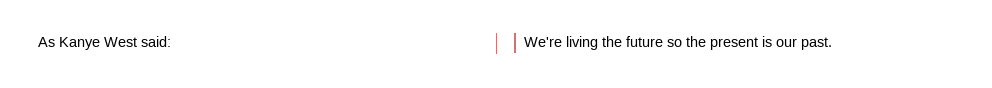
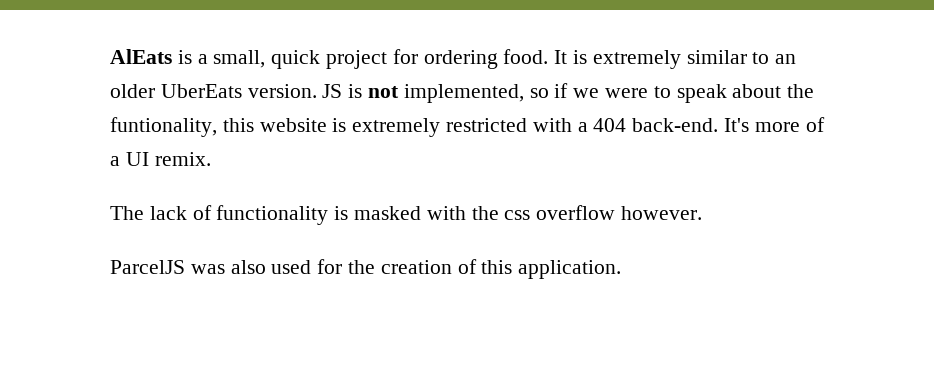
- As Kanye West said:
- We're living the future so the present is our past.
+ AlEats is a small, quick project for ordering food. It is extremely similar to an older UberEats version. JS is not implemented, so if we were to speak about the funtionality, this website is extremely restricted with a 404 back-end. It's more of a UI remix.
+ The lack of functionality is masked with the css overflow however.
+ ParcelJS was also used for the creation of this application.

